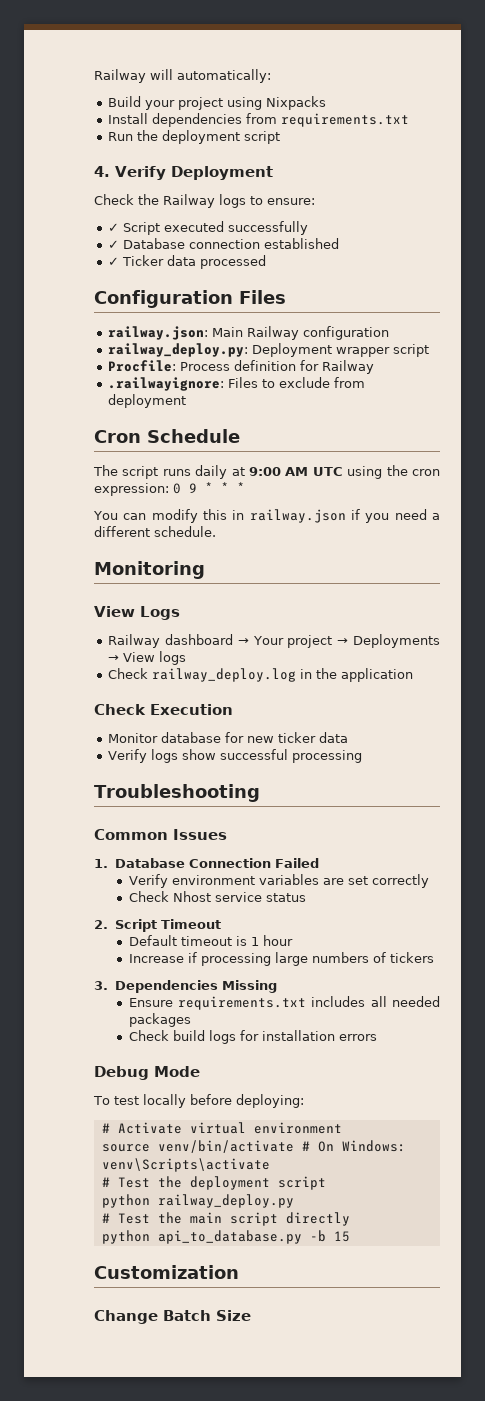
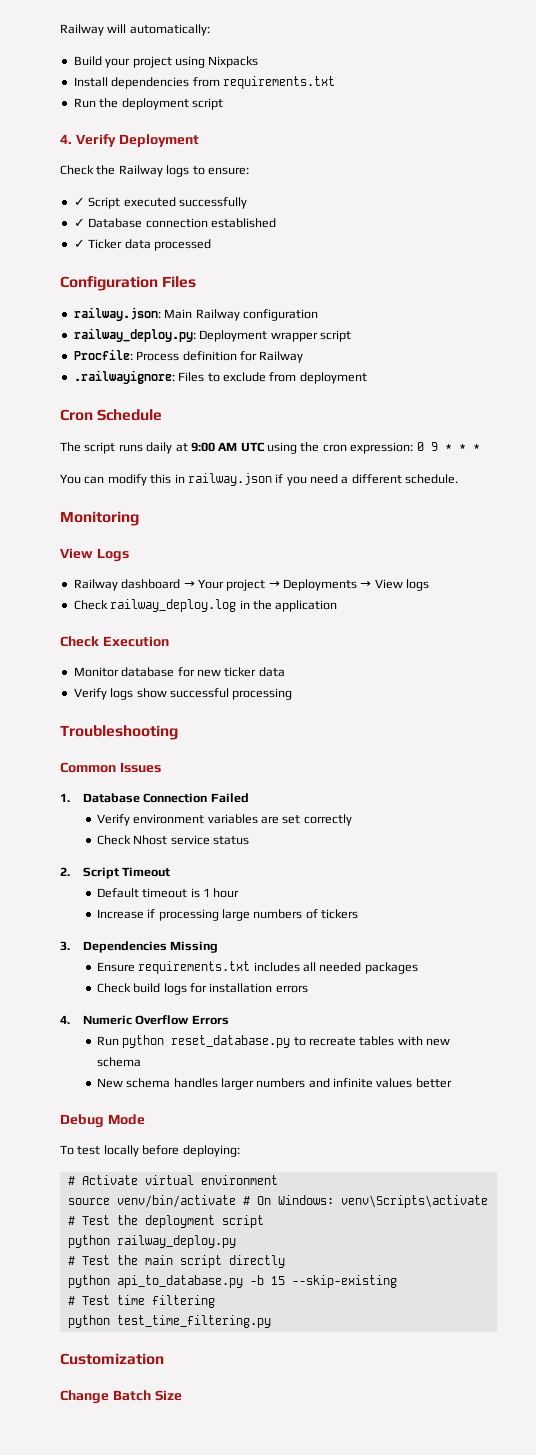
+ 4. Numeric Overflow Errors
+ Run python reset_database.py to recreate tables with new schema
+ New schema handles larger numbers and infinite values better
- python api_to_database.py -b 15
+ python api_to_database.py -b 15 --skip-existing
+ # Test time filtering
+ python test_time_filtering.py

